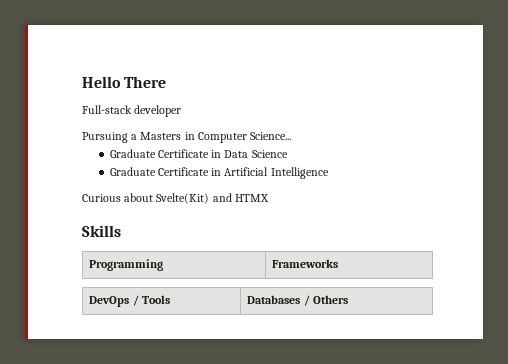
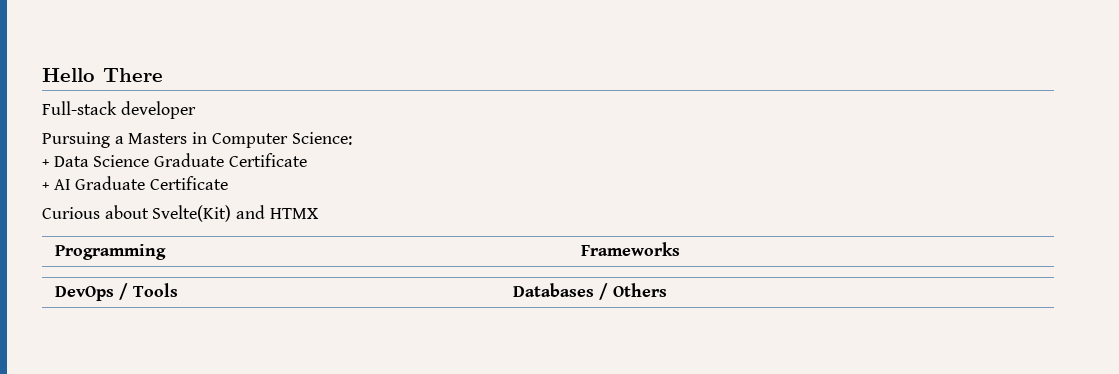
- Pursuing a Masters in Computer Science...
- Graduate Certificate in Data Science
- Graduate Certificate in Artificial Intelligence
+ Pursuing a Masters in Computer Science:
+ + Data Science Graduate Certificate
+ + AI Graduate Certificate
- Skills

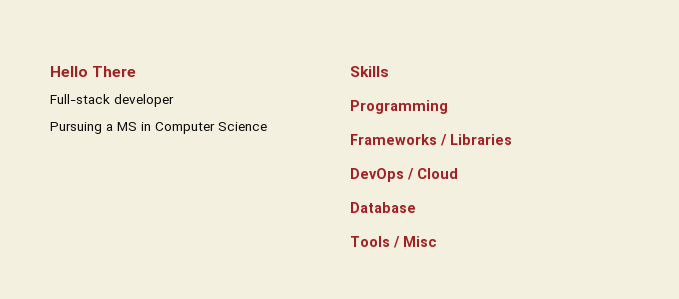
- Pursuing a Masters in Computer Science:
- + Data Science Graduate Certificate
- + AI Graduate Certificate
- Curious about Svelte(Kit) and HTMX
- Programming | Frameworks
- DevOps / Tools | Databases / Others
+ Pursuing a MS in Computer Science
+ Skills
+ Programming
+ Frameworks / Libraries
+ DevOps / Cloud
+ Database
+ Tools / Misc

